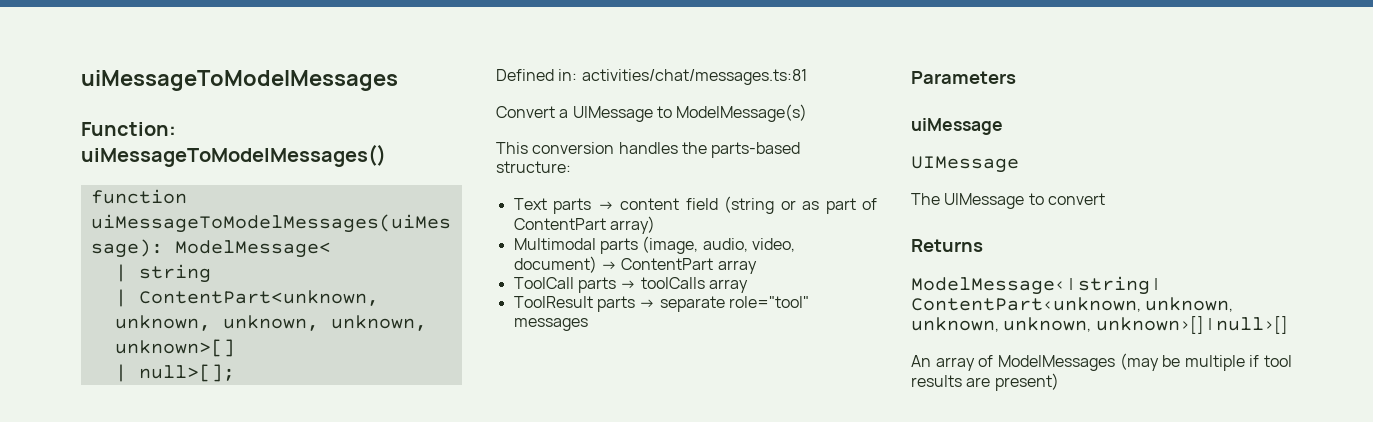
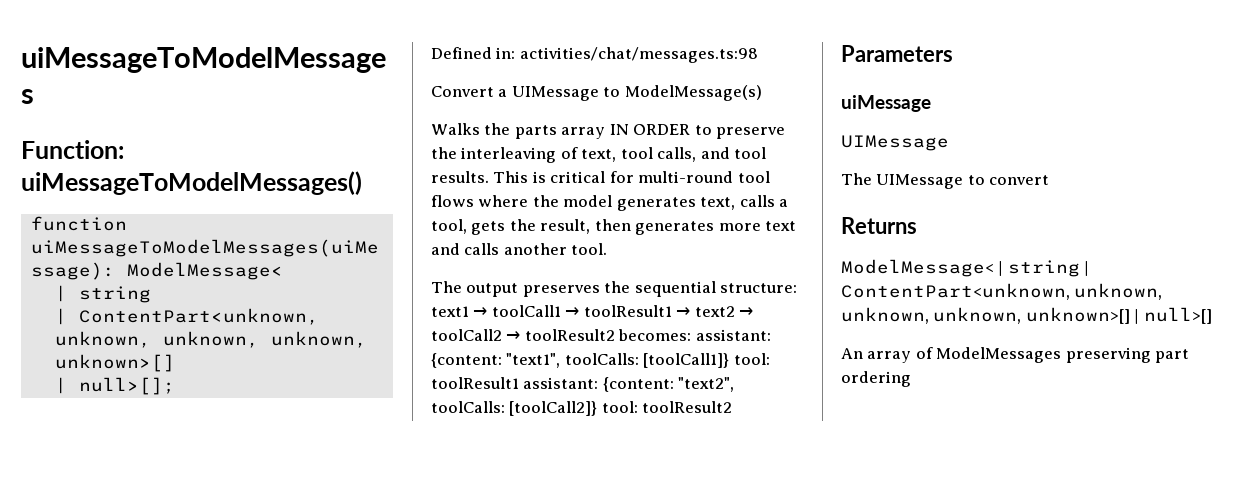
- Defined in: activities/chat/messages.ts:81
+ Defined in: activities/chat/messages.ts:98
- This conversion handles the parts-based structure:
- Text parts → content field (string or as part of ContentPart array)
- Multimodal parts (image, audio, video, document) → ContentPart array
- ToolCall parts → toolCalls array
- ToolResult parts → separate role="tool" messages
+ Walks the parts array IN ORDER to preserve the interleaving of text, tool calls, and tool results. This is critical for multi-round tool flows where the model generates text, calls a tool, gets the result, then generates more text and calls another tool.
+ The output preserves the sequential structure: text1 → toolCall1 → toolResult1 → text2 → toolCall2 → toolResult2 becomes: assistant: {content: "text1", toolCalls: [toolCall1]} tool: toolResult1 assistant: {content: "text2", toolCalls: [toolCall2]} tool: toolResult2
- An array of ModelMessages (may be multiple if tool results are present)
+ An array of ModelMessages preserving part ordering

